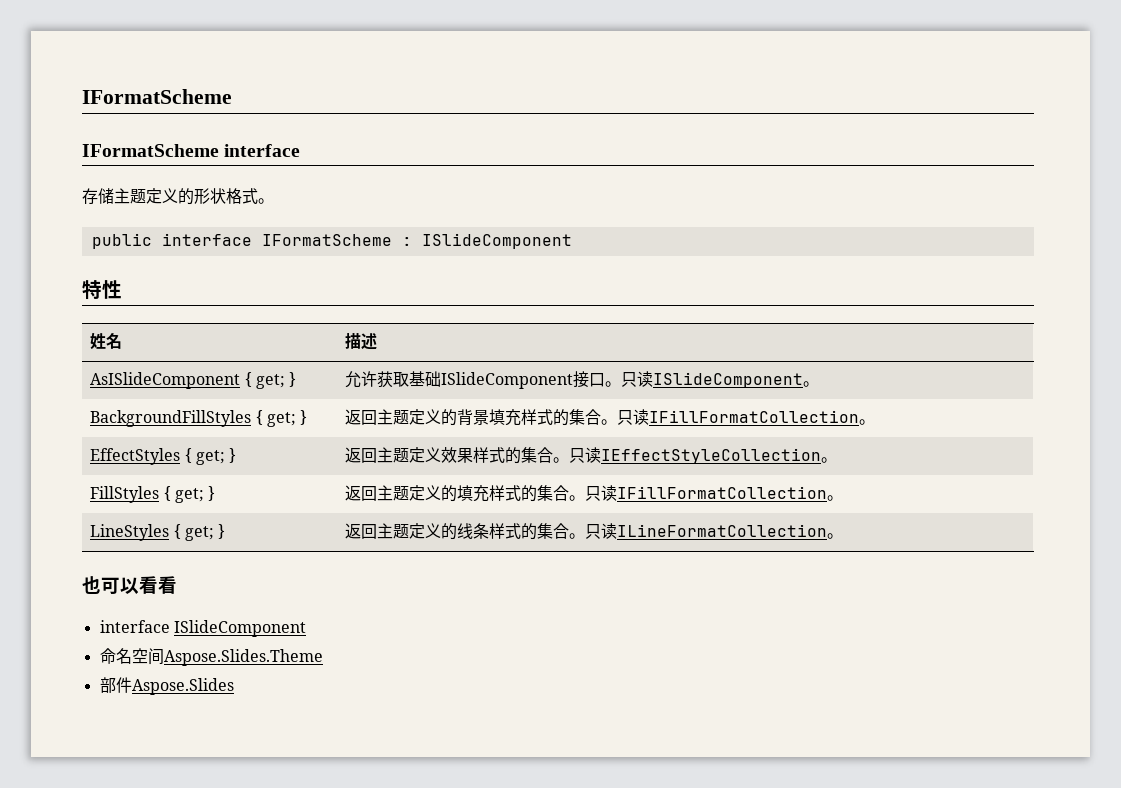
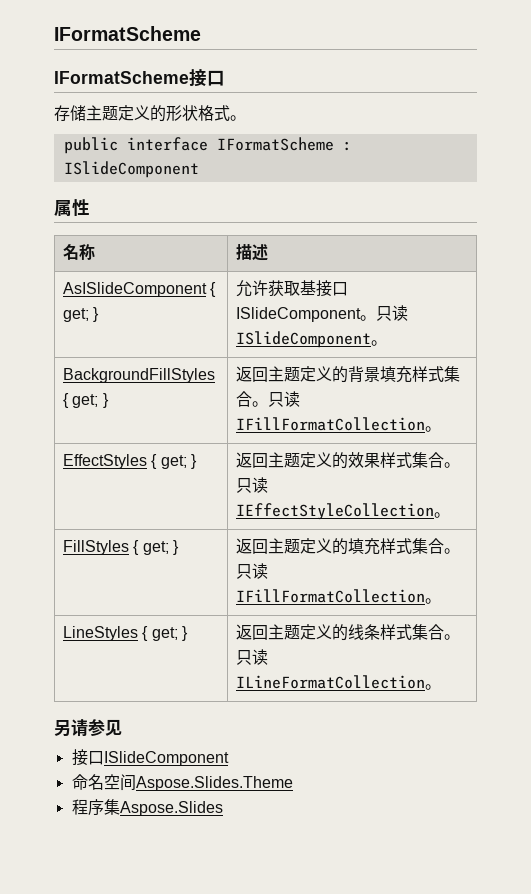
- IFormatScheme interface
+ IFormatScheme接口
- 特性
+ 属性
- 姓名 | 描述
+ 名称 | 描述
- AsISlideComponent { get; } | 允许获取基础ISlideComponent接口。只读ISlideComponent。
+ AsISlideComponent { get; } | 允许获取基接口ISlideComponent。只读ISlideComponent。
- BackgroundFillStyles { get; } | 返回主题定义的背景填充样式的集合。只读IFillFormatCollection。
+ BackgroundFillStyles { get; } | 返回主题定义的背景填充样式集合。只读IFillFormatCollection。
- EffectStyles { get; } | 返回主题定义效果样式的集合。只读IEffectStyleCollection。
+ EffectStyles { get; } | 返回主题定义的效果样式集合。只读IEffectStyleCollection。
- FillStyles { get; } | 返回主题定义的填充样式的集合。只读IFillFormatCollection。
+ FillStyles { get; } | 返回主题定义的填充样式集合。只读IFillFormatCollection。
- LineStyles { get; } | 返回主题定义的线条样式的集合。只读ILineFormatCollection。
+ LineStyles { get; } | 返回主题定义的线条样式集合。只读ILineFormatCollection。
- 也可以看看
- interface ISlideComponent
+ 另请参见
+ 接口ISlideComponent
- 部件Aspose.Slides
+ 程序集Aspose.Slides

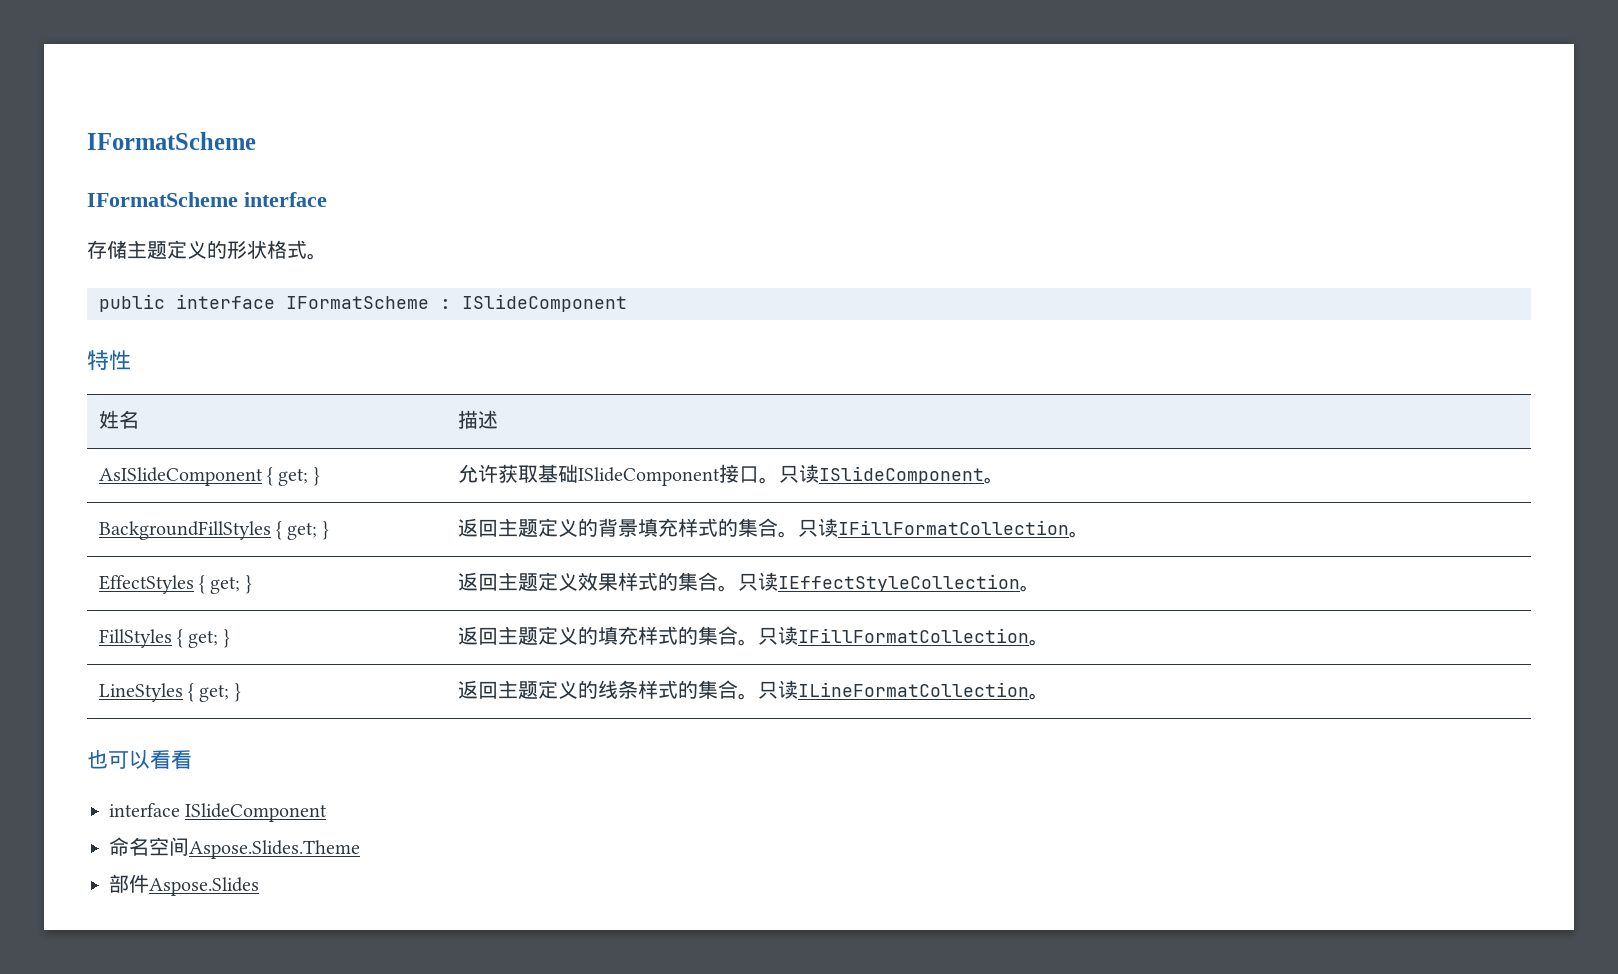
- IFormatScheme接口
+ IFormatScheme interface
- 属性
+ 特性
- 名称 | 描述
+ 姓名 | 描述
- AsISlideComponent { get; } | 允许获取基接口ISlideComponent。只读ISlideComponent。
+ AsISlideComponent { get; } | 允许获取基础ISlideComponent接口。只读ISlideComponent。
- BackgroundFillStyles { get; } | 返回主题定义的背景填充样式集合。只读IFillFormatCollection。
+ BackgroundFillStyles { get; } | 返回主题定义的背景填充样式的集合。只读IFillFormatCollection。
- EffectStyles { get; } | 返回主题定义的效果样式集合。只读IEffectStyleCollection。
+ EffectStyles { get; } | 返回主题定义效果样式的集合。只读IEffectStyleCollection。
- FillStyles { get; } | 返回主题定义的填充样式集合。只读IFillFormatCollection。
+ FillStyles { get; } | 返回主题定义的填充样式的集合。只读IFillFormatCollection。
- LineStyles { get; } | 返回主题定义的线条样式集合。只读ILineFormatCollection。
+ LineStyles { get; } | 返回主题定义的线条样式的集合。只读ILineFormatCollection。
- 另请参见
- 接口ISlideComponent
+ 也可以看看
+ interface ISlideComponent
- 程序集Aspose.Slides
+ 部件Aspose.Slides

